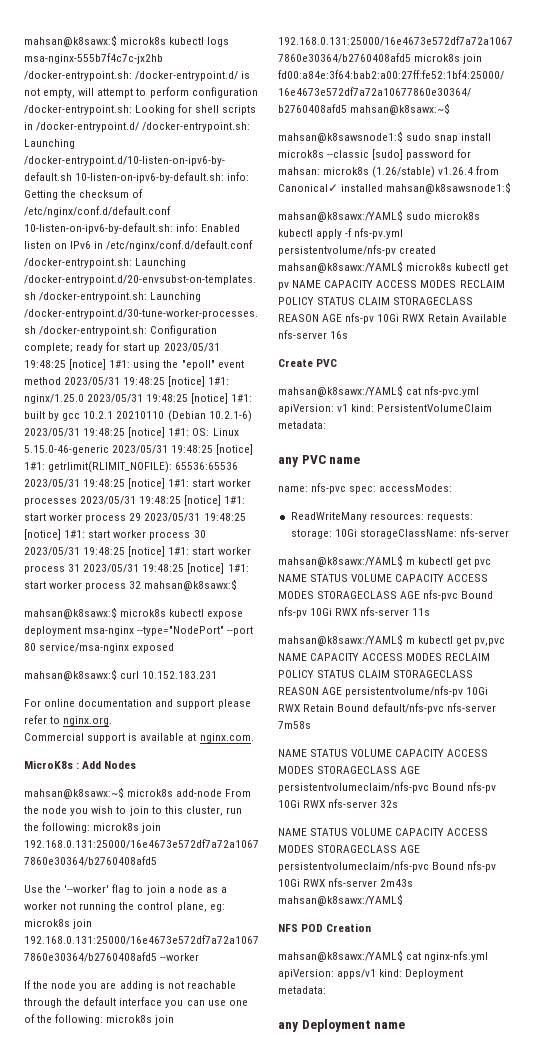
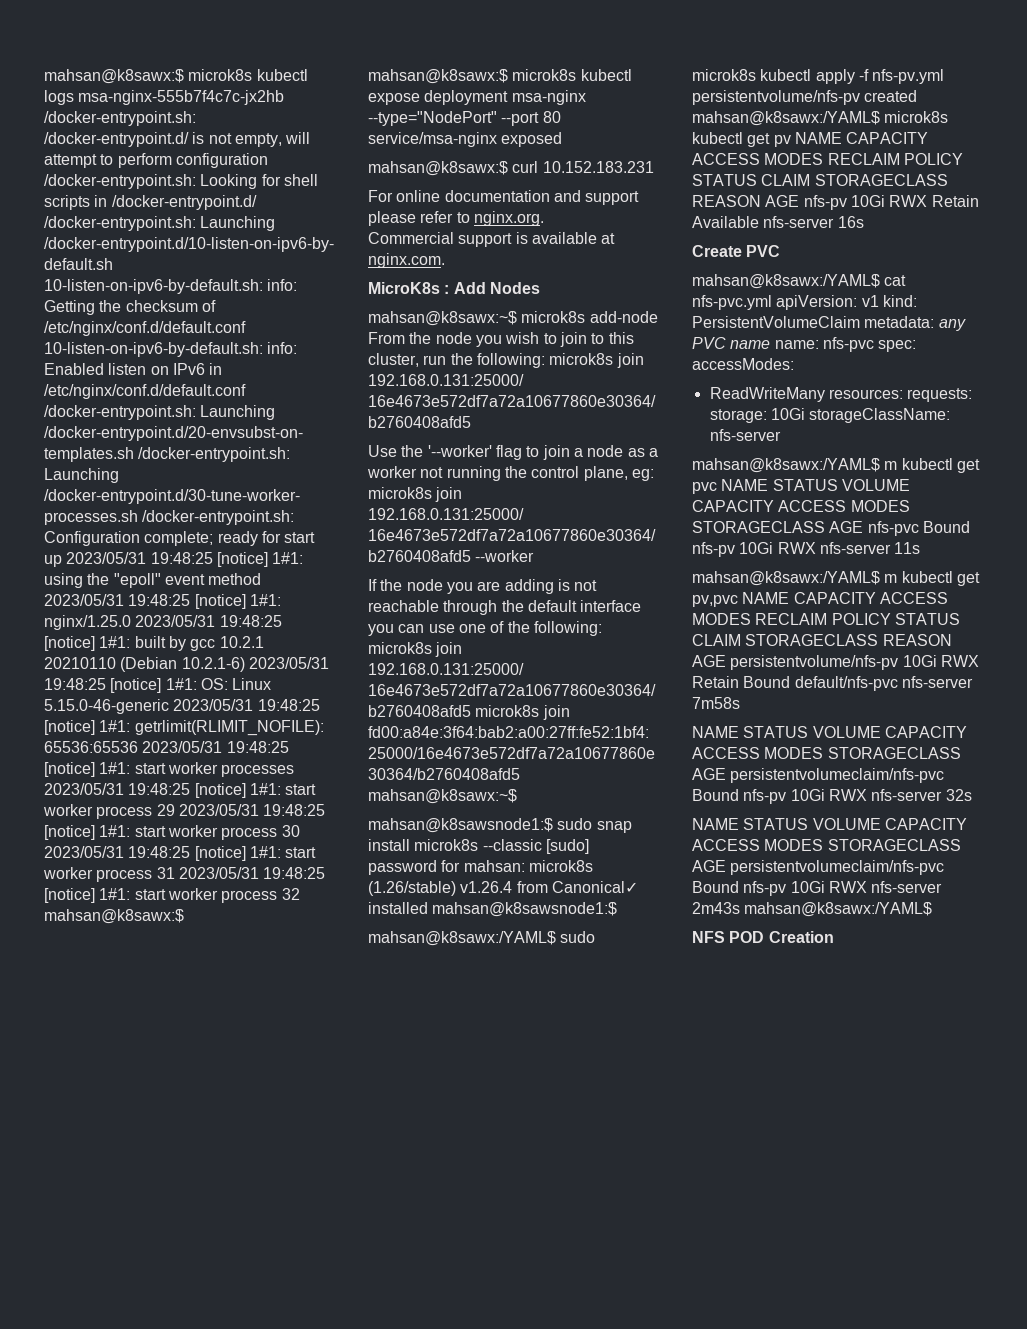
- mahsan@k8sawx:/YAML$ cat nfs-pvc.yml apiVersion: v1 kind: PersistentVolumeClaim metadata:
- any PVC name
- name: nfs-pvc spec: accessModes:
+ mahsan@k8sawx:/YAML$ cat nfs-pvc.yml apiVersion: v1 kind: PersistentVolumeClaim metadata: any PVC name name: nfs-pvc spec: accessModes:
- mahsan@k8sawx:/YAML$ cat nginx-nfs.yml apiVersion: apps/v1 kind: Deployment metadata:
- any Deployment name

